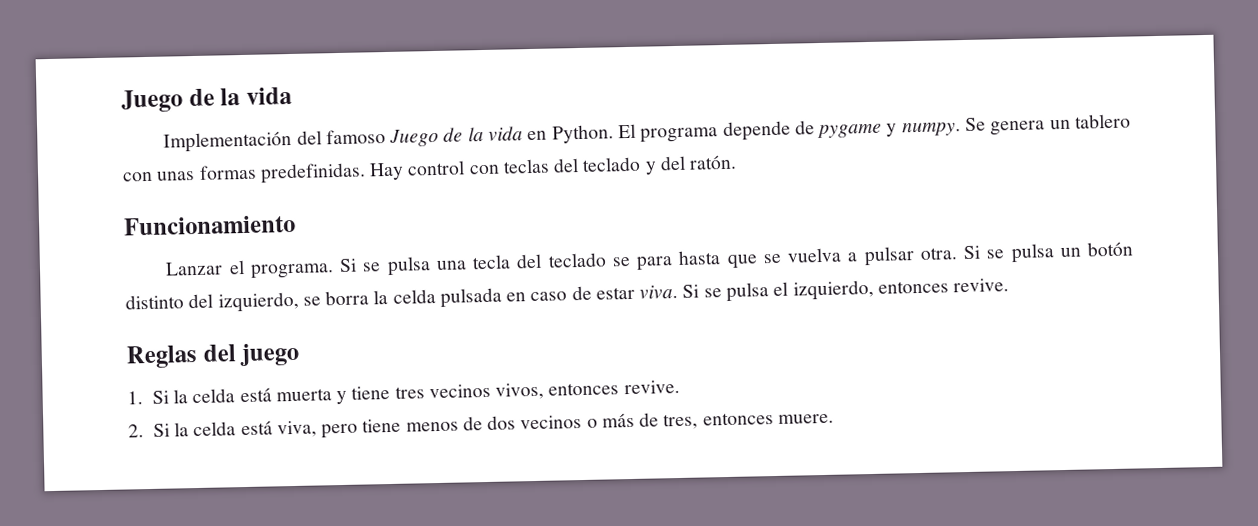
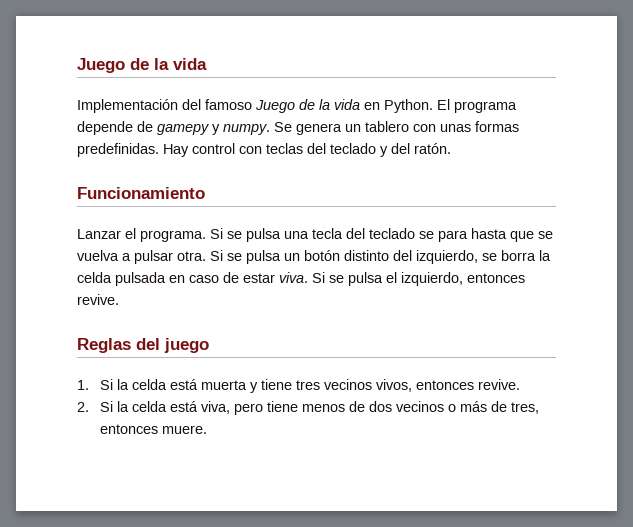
- El programa depende de pygame y numpy.
+ El programa depende de gamepy y numpy.

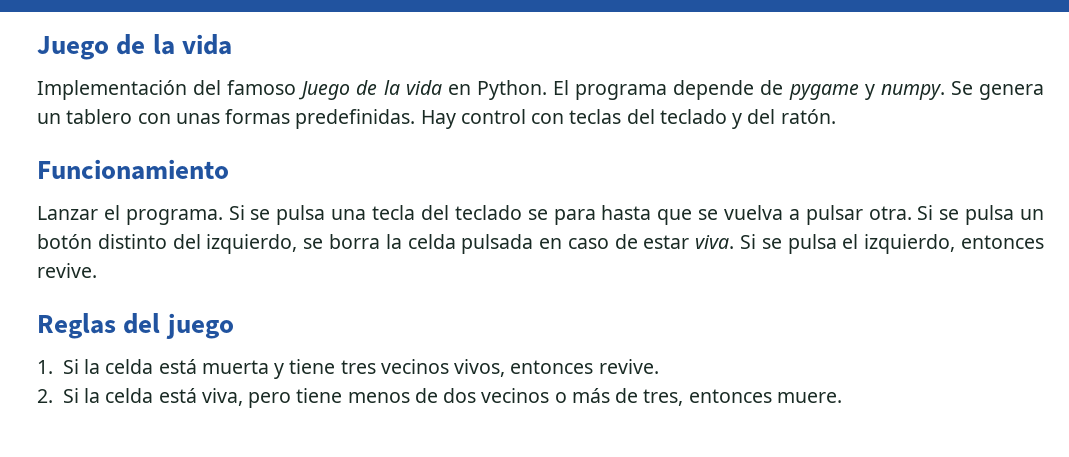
- El programa depende de gamepy y numpy.
+ El programa depende de pygame y numpy.

